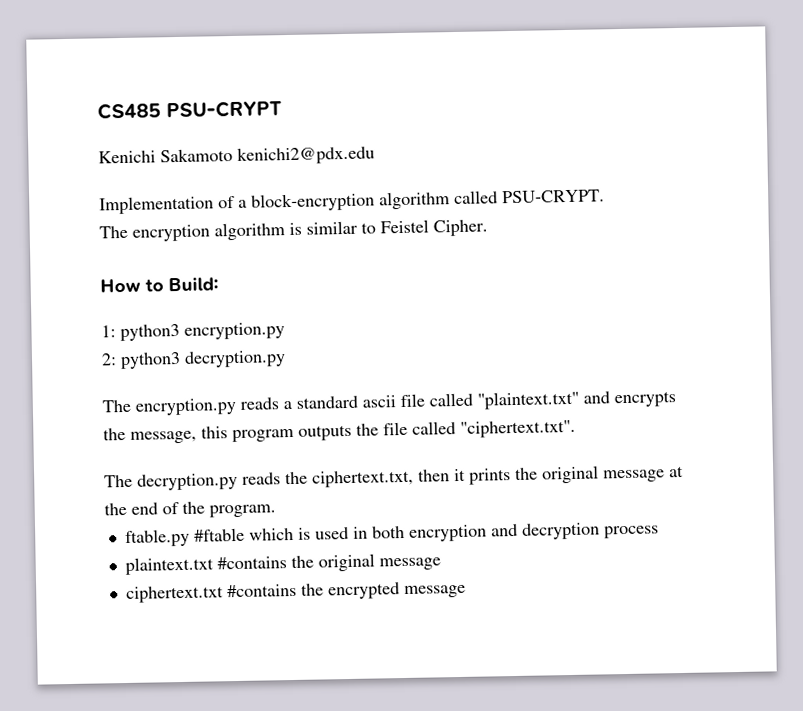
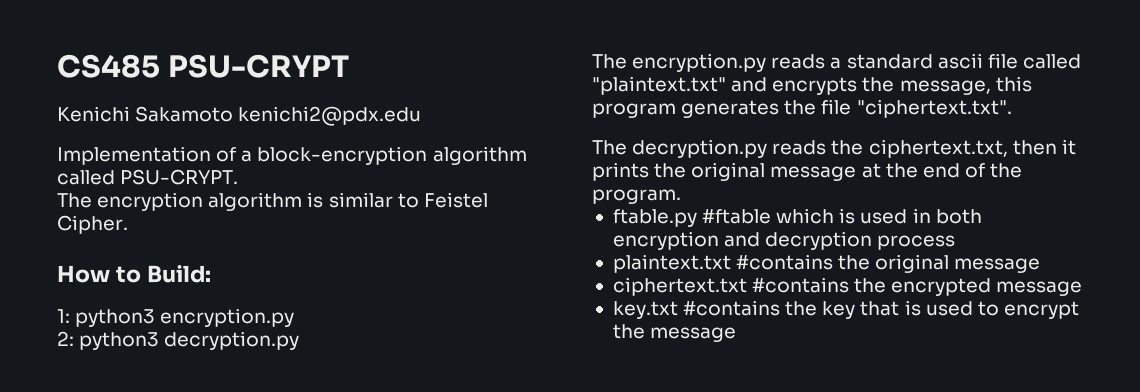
- The encryption.py reads a standard ascii file called "plaintext.txt" and encrypts the message, this program outputs the file called "ciphertext.txt".
+ The encryption.py reads a standard ascii file called "plaintext.txt" and encrypts the message, this program generates the file "ciphertext.txt".
+ key.txt #contains the key that is used to encrypt the message

